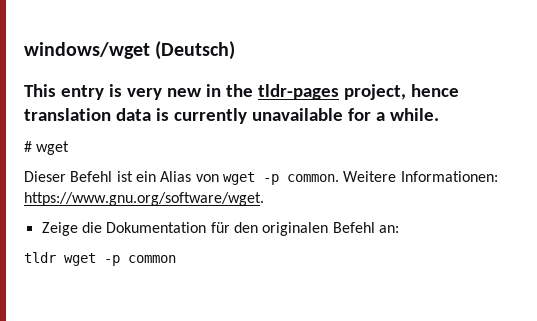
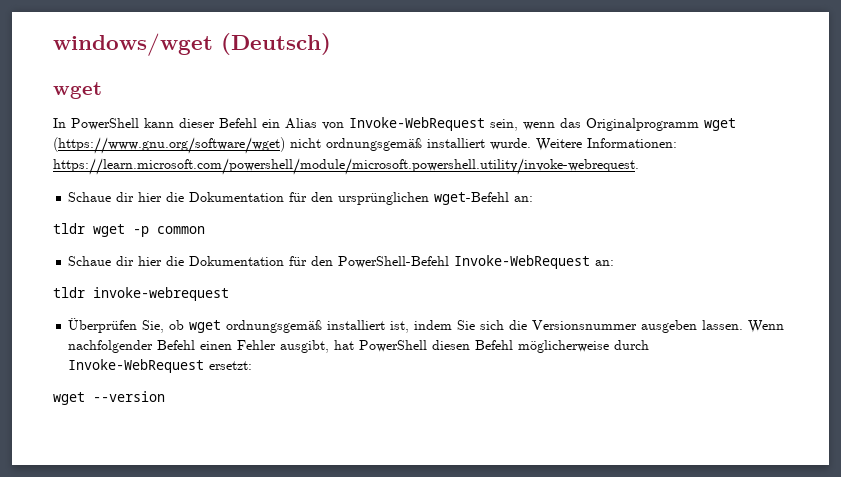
  windows/wget (Deutsch)
- This entry is very new in the tldr-pages project, hence translation data is currently unavailable for a while.
- # wget
- Dieser Befehl ist ein Alias von wget -p common. Weitere Informationen: https://www.gnu.org/software/wget.
- Zeige die Dokumentation für den originalen Befehl an:
+ wget
+ In PowerShell kann dieser Befehl ein Alias von Invoke-WebRequest sein, wenn das Originalprogramm wget (https://www.gnu.org/software/wget) nicht ordnungsgemäß installiert wurde. Weitere Informationen: https://learn.microsoft.com/powershell/module/microsoft.powershell.utility/invoke-webrequest.
+ Schaue dir hier die Dokumentation für den ursprünglichen wget-Befehl an:
+ Schaue dir hier die Dokumentation für den PowerShell-Befehl Invoke-WebRequest an:
+ tldr invoke-webrequest
+ Überprüfen Sie, ob wget ordnungsgemäß installiert ist, indem Sie sich die Versionsnummer ausgeben lassen. Wenn nachfolgender Befehl einen Fehler ausgibt, hat PowerShell diesen Befehl möglicherweise durch Invoke-WebRequest ersetzt:
+ wget --version

